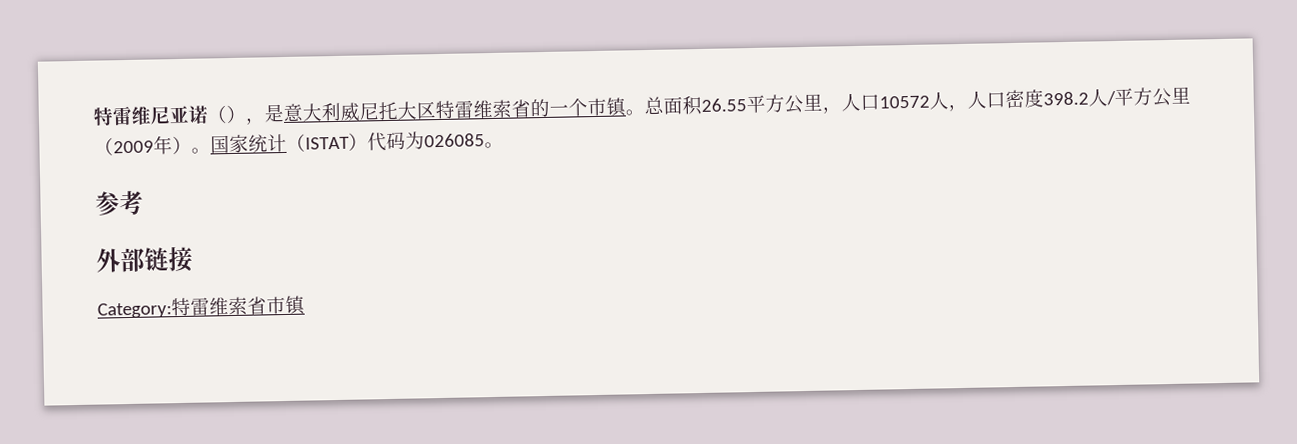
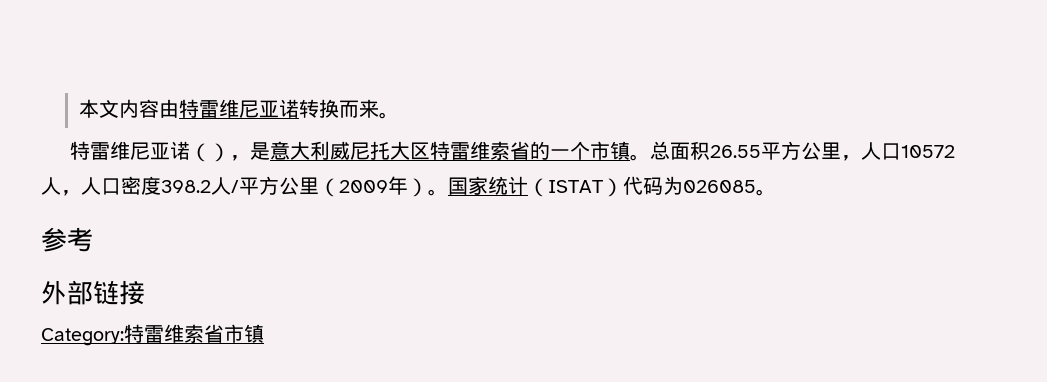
+ 本文内容由特雷维尼亚诺转换而来。

